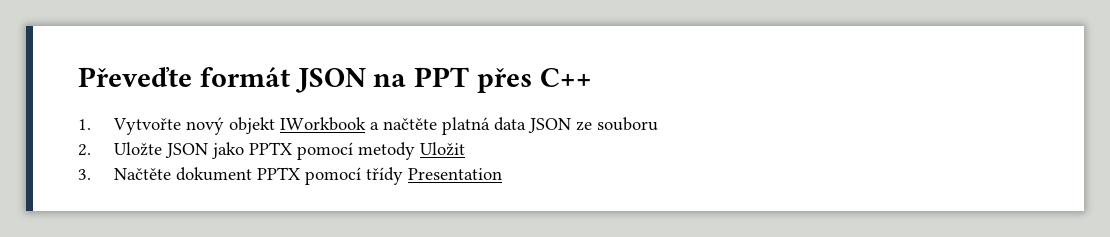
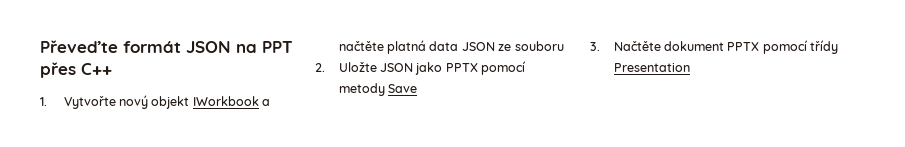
- 2. Uložte JSON jako PPTX pomocí metody Uložit
+ 2. Uložte JSON jako PPTX pomocí metody Save

